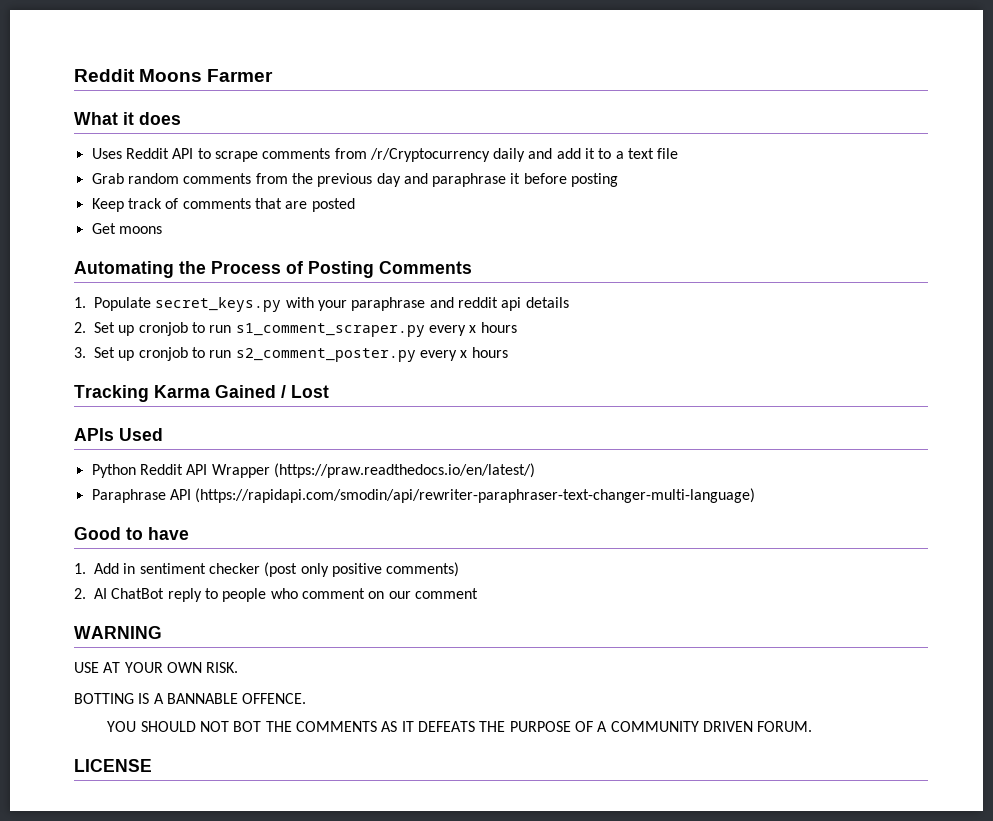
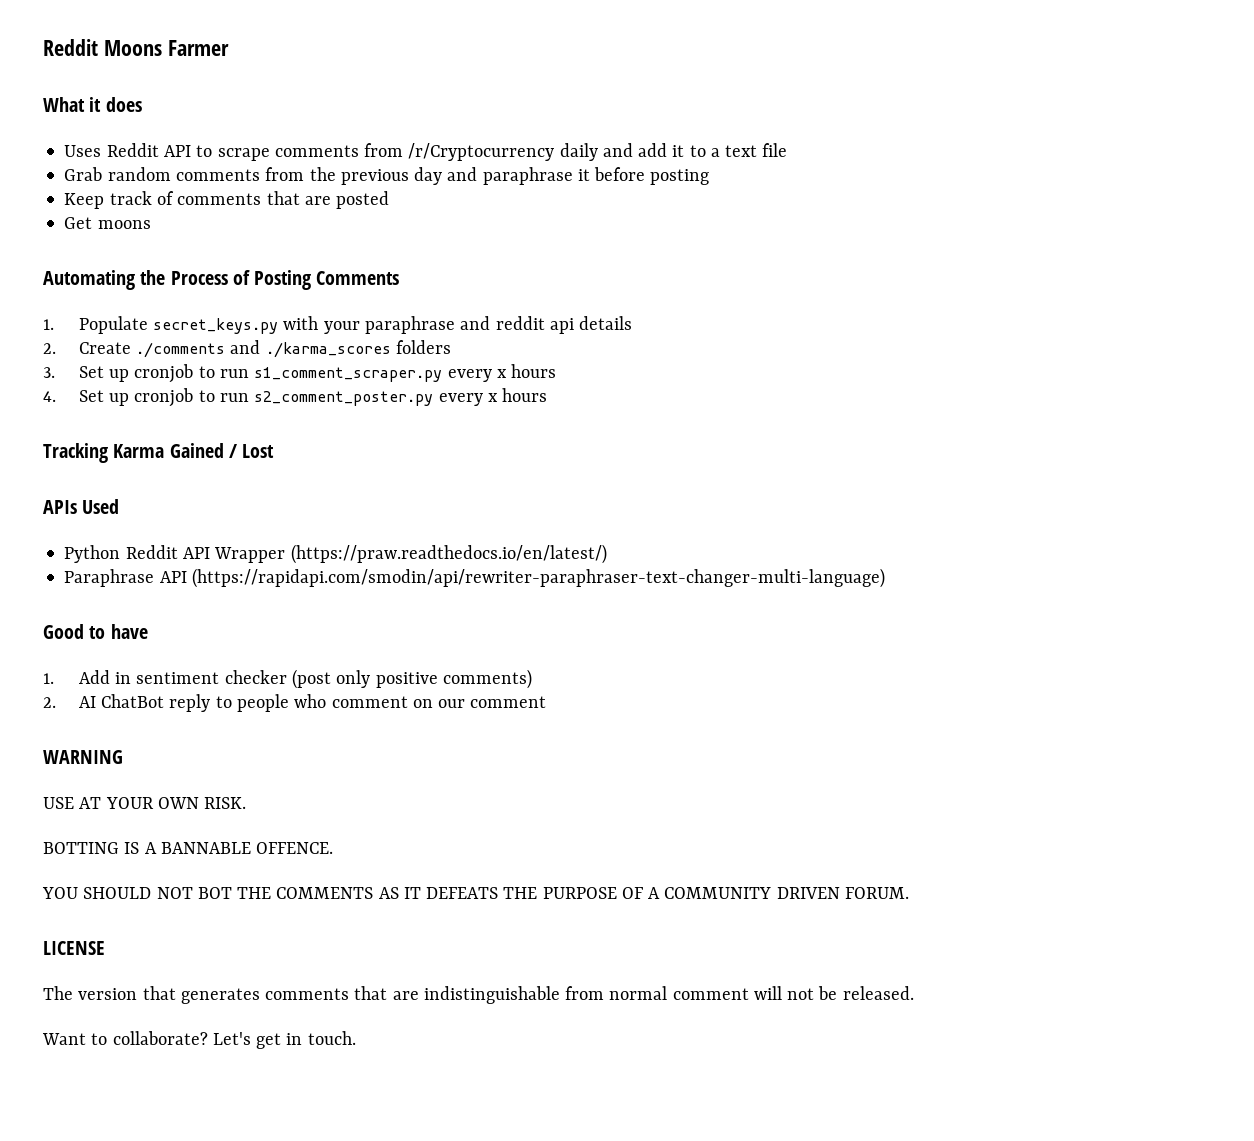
- 2. Set up cronjob to run s1_comment_scraper.py every x hours
+ 2. Create ./comments and ./karma_scores folders
+ 3. Set up cronjob to run s1_comment_scraper.py every x hours
- 3. Set up cronjob to run s2_comment_poster.py every x hours
+ 4. Set up cronjob to run s2_comment_poster.py every x hours
+ The version that generates comments that are indistinguishable from normal comment will not be released.
+ Want to collaborate? Let's get in touch.

